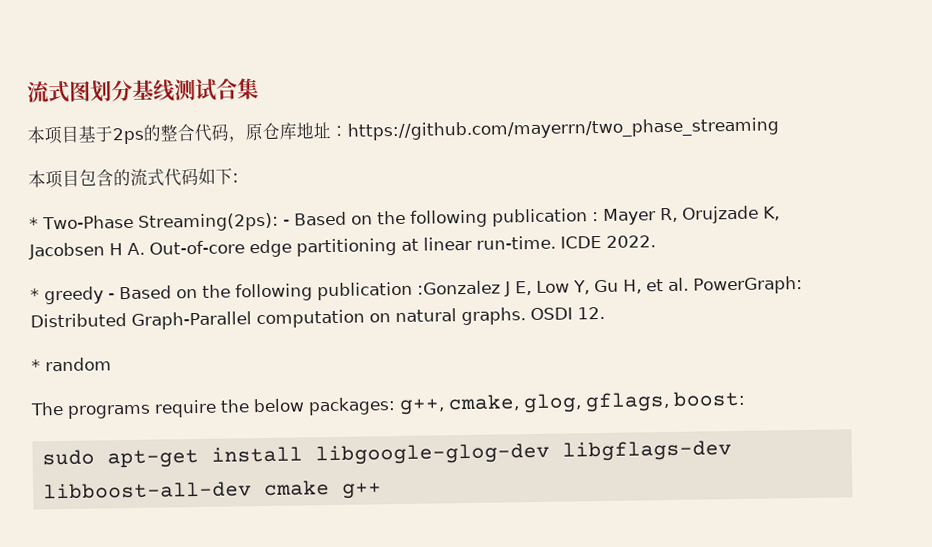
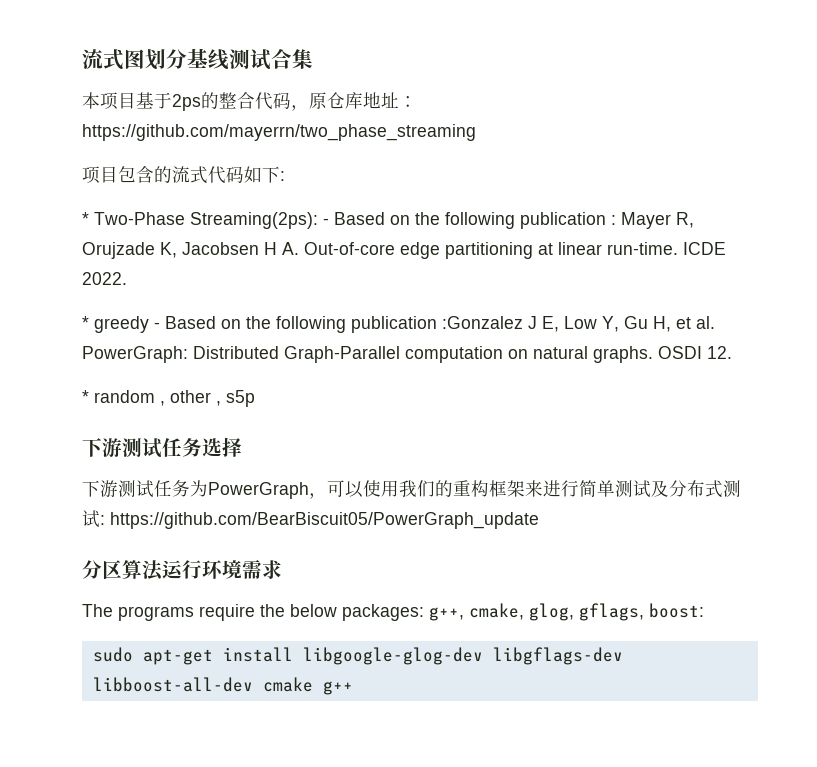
- 本项目包含的流式代码如下:
+ 项目包含的流式代码如下:
- * random
+ * random , other , s5p
+ 下游测试任务选择
+ 下游测试任务为PowerGraph，可以使用我们的重构框架来进行简单测试及分布式测试: https://github.com/BearBiscuit05/PowerGraph_update
+ 分区算法运行环境需求

